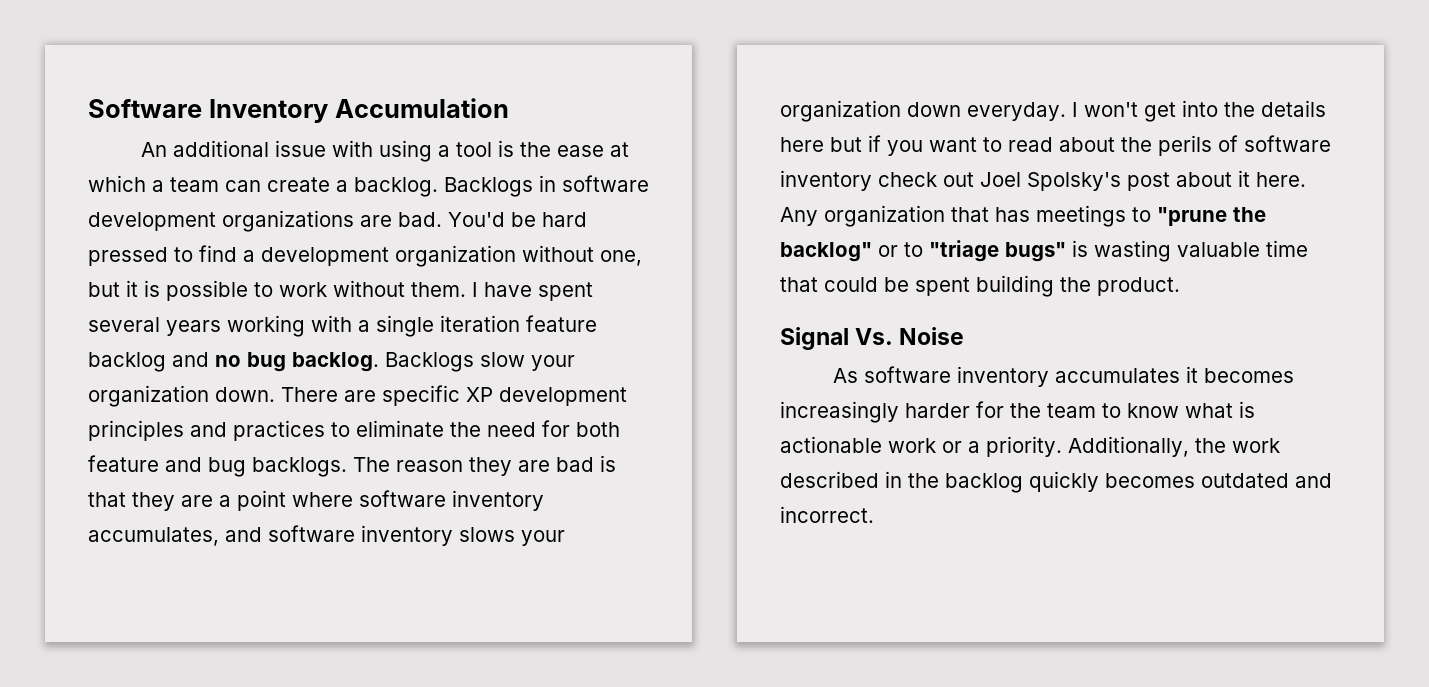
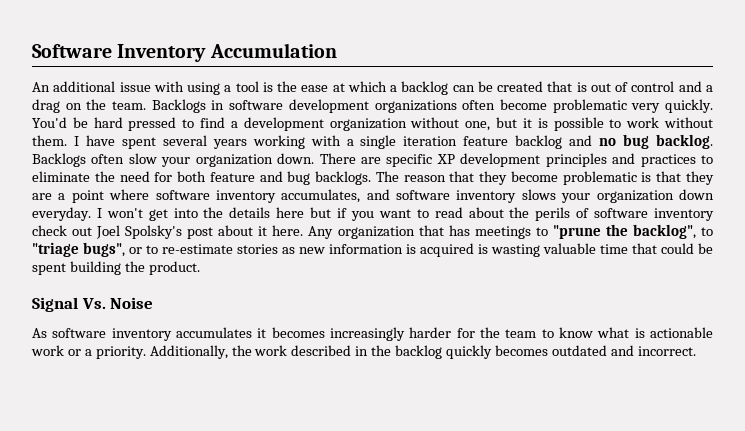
- An additional issue with using a tool is the ease at which a team can create a backlog.
+ An additional issue with using a tool is the ease at which a backlog can be created that is out of control and a drag on the team.
- Backlogs in software development organizations are bad.
+ Backlogs in software development organizations often become problematic very quickly.
- Backlogs slow your organization down.
+ Backlogs often slow your organization down.
- The reason they are bad is that they are a point where software inventory accumulates, and software inventory slows your organization down everyday.
+ The reason that they become problematic is that they are a point where software inventory accumulates, and software inventory slows your organization down everyday.
- Any organization that has meetings to "prune the backlog" or to "triage bugs" is wasting valuable time that could be spent building the product.
+ Any organization that has meetings to "prune the backlog", to "triage bugs", or to re-estimate stories as new information is acquired is wasting valuable time that could be spent building the product.

